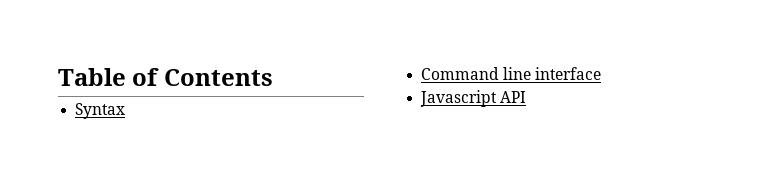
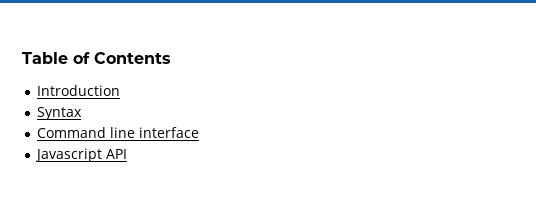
+ Introduction

